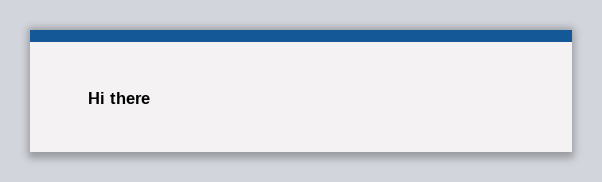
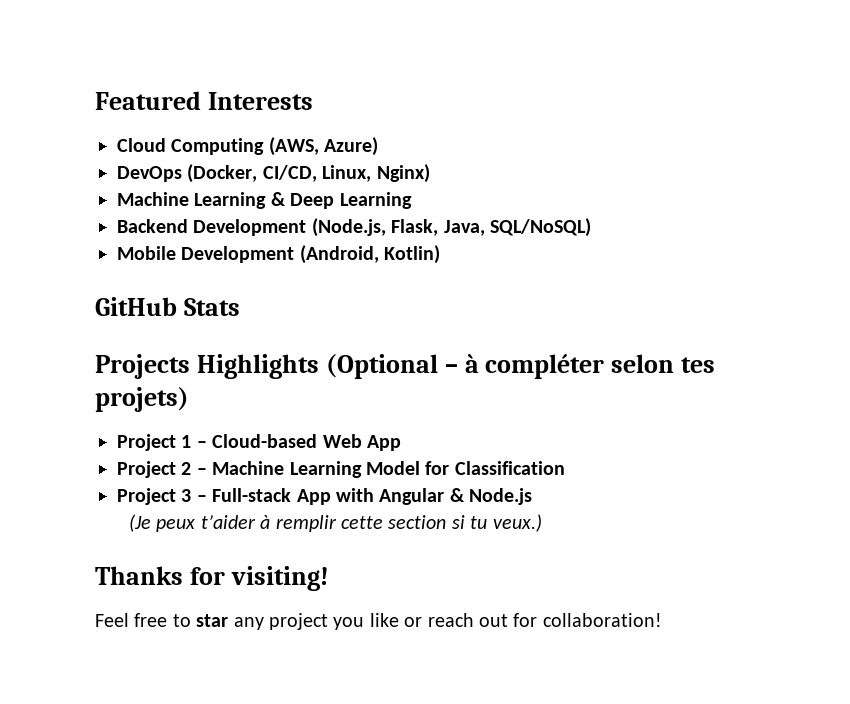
- Hi there
+ Featured Interests
+ Cloud Computing (AWS, Azure)
+ DevOps (Docker, CI/CD, Linux, Nginx)
+ Machine Learning & Deep Learning
+ Backend Development (Node.js, Flask, Java, SQL/NoSQL)
+ Mobile Development (Android, Kotlin)
+ GitHub Stats
+ Projects Highlights (Optional – à compléter selon tes projets)
+ Project 1 – Cloud-based Web App
+ Project 2 – Machine Learning Model for Classification
+ Project 3 – Full-stack App with Angular & Node.js
+ (Je peux t’aider à remplir cette section si tu veux.)
+ Thanks for visiting!
+ Feel free to star any project you like or reach out for collaboration!

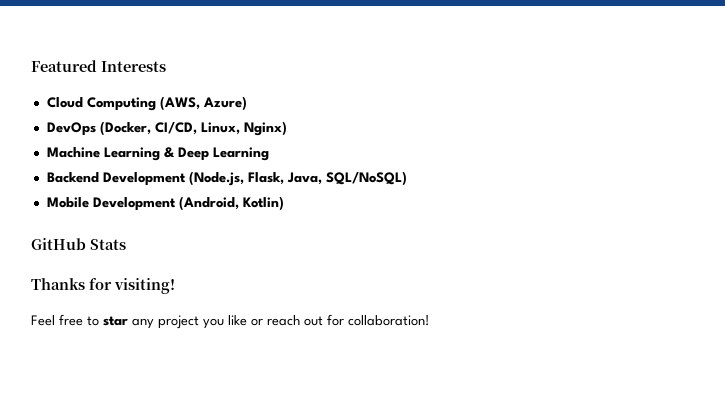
- Projects Highlights (Optional – à compléter selon tes projets)
- Project 1 – Cloud-based Web App
- Project 2 – Machine Learning Model for Classification
- Project 3 – Full-stack App with Angular & Node.js
- (Je peux t’aider à remplir cette section si tu veux.)

